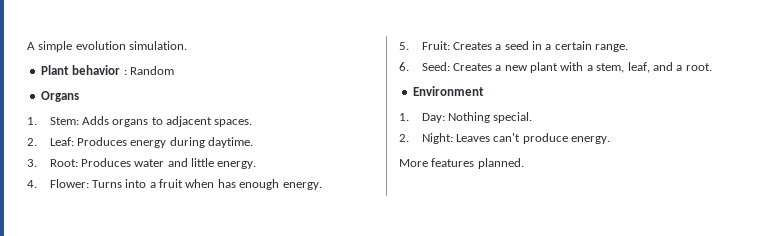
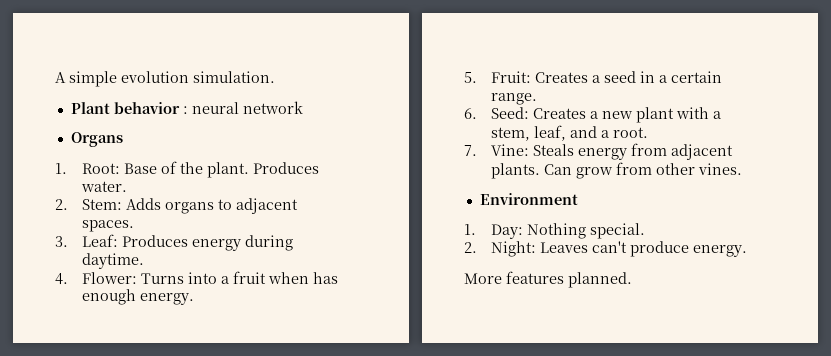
- Plant behavior : Random
+ Plant behavior : neural network
- 1. Stem: Adds organs to adjacent spaces.
+ 1. Root: Base of the plant. Produces water.
+ 2. Stem: Adds organs to adjacent spaces.
- 2. Leaf: Produces energy during daytime.
+ 3. Leaf: Produces energy during daytime.
- 3. Root: Produces water and little energy.
+ 7. Vine: Steals energy from adjacent plants. Can grow from other vines.

